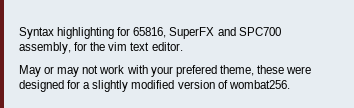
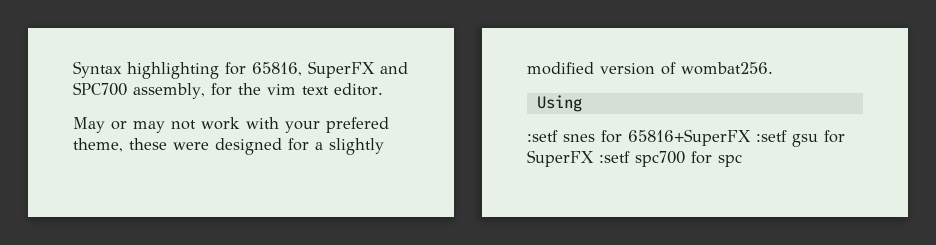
+ Using
+ :setf snes for 65816+SuperFX :setf gsu for SuperFX :setf spc700 for spc

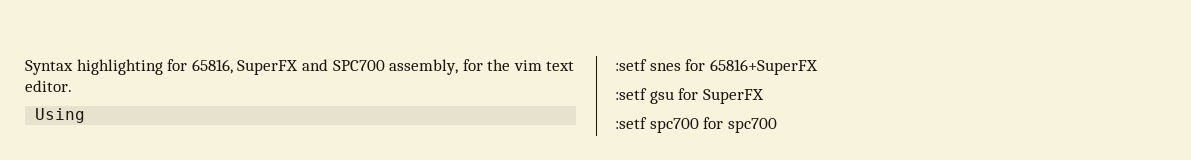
- May or may not work with your prefered theme, these were designed for a slightly modified version of wombat256.
- :setf snes for 65816+SuperFX :setf gsu for SuperFX :setf spc700 for spc
+ :setf snes for 65816+SuperFX
+ :setf gsu for SuperFX
+ :setf spc700 for spc700

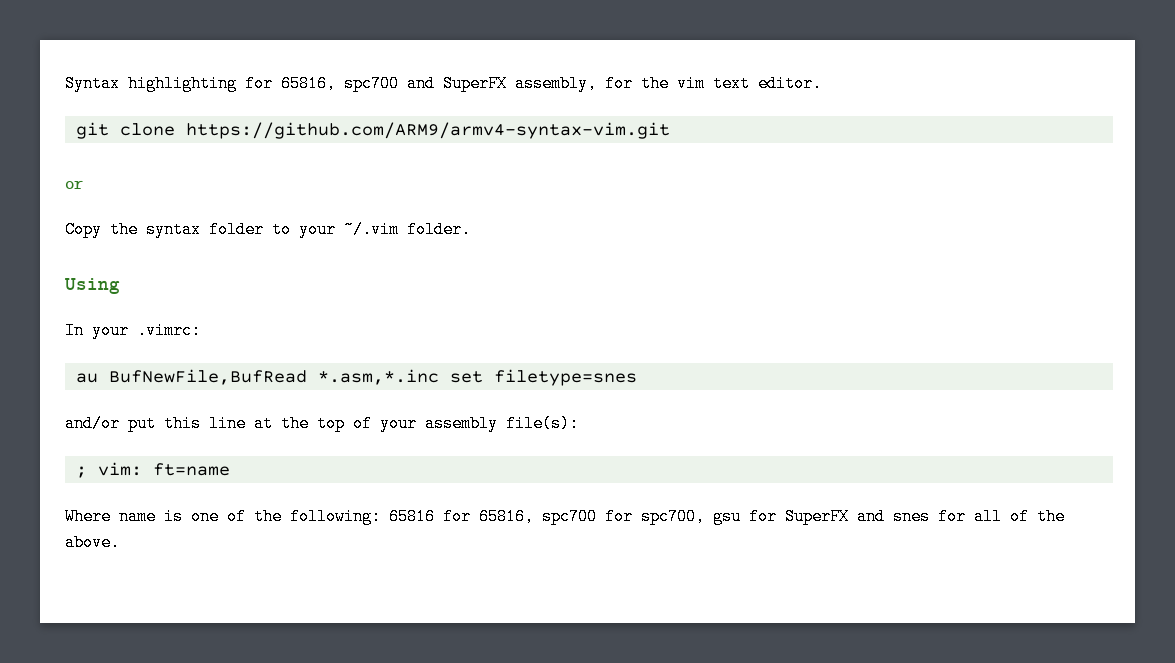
- Syntax highlighting for 65816, SuperFX and SPC700 assembly, for the vim text editor.
+ Syntax highlighting for 65816, spc700 and SuperFX assembly, for the vim text editor.
+ git clone https://github.com/ARM9/armv4-syntax-vim.git
+ or
+ Copy the syntax folder to your ~/.vim folder.
  Using
- :setf snes for 65816+SuperFX
- :setf gsu for SuperFX
- :setf spc700 for spc700
+ In your .vimrc:
+ au BufNewFile,BufRead *.asm,*.inc set filetype=snes
+ and/or put this line at the top of your assembly file(s):
+ ; vim: ft=name
+ Where name is one of the following: 65816 for 65816, spc700 for spc700, gsu for SuperFX and snes for all of the above.

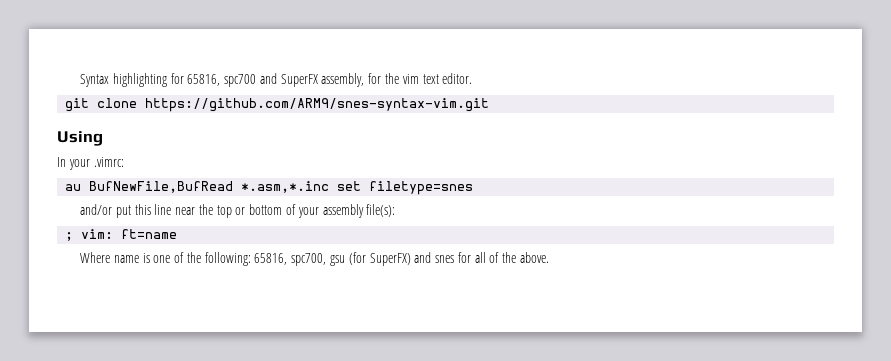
- git clone https://github.com/ARM9/armv4-syntax-vim.git
- or
- Copy the syntax folder to your ~/.vim folder.
+ git clone https://github.com/ARM9/snes-syntax-vim.git
- and/or put this line at the top of your assembly file(s):
+ and/or put this line near the top or bottom of your assembly file(s):
- Where name is one of the following: 65816 for 65816, spc700 for spc700, gsu for SuperFX and snes for all of the above.
+ Where name is one of the following: 65816, spc700, gsu (for SuperFX) and snes for all of the above.

